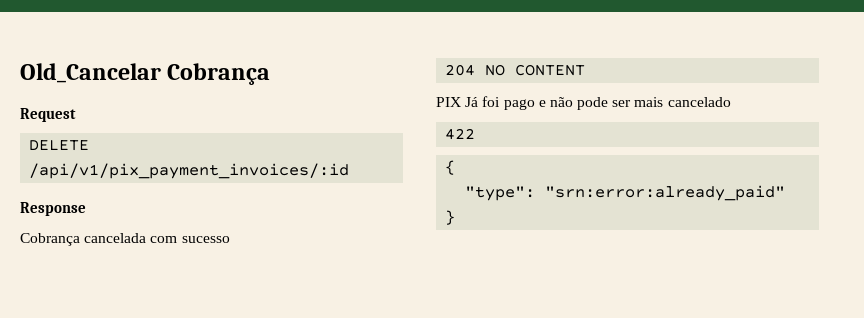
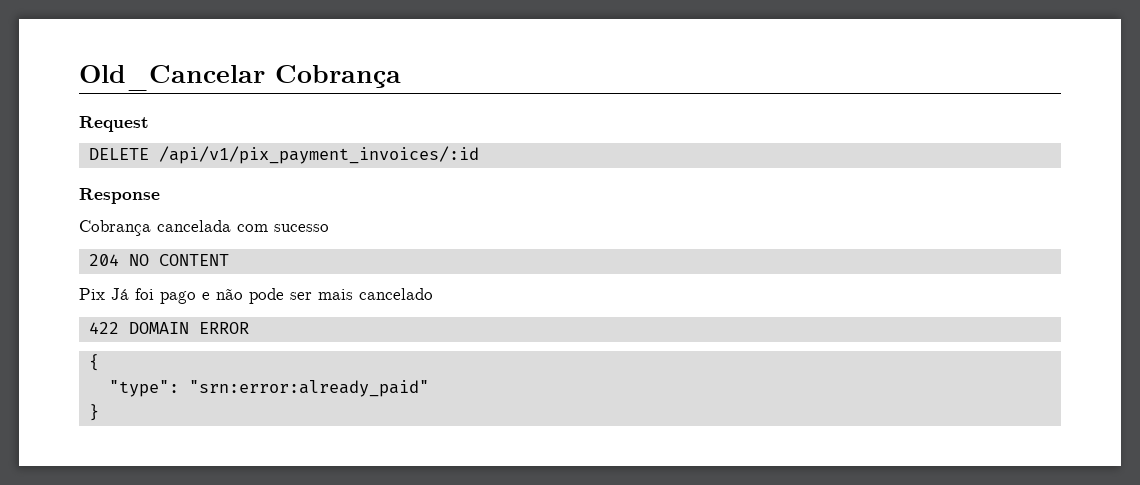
- PIX Já foi pago e não pode ser mais cancelado
+ Pix Já foi pago e não pode ser mais cancelado
- 422
+ 422 DOMAIN ERROR

